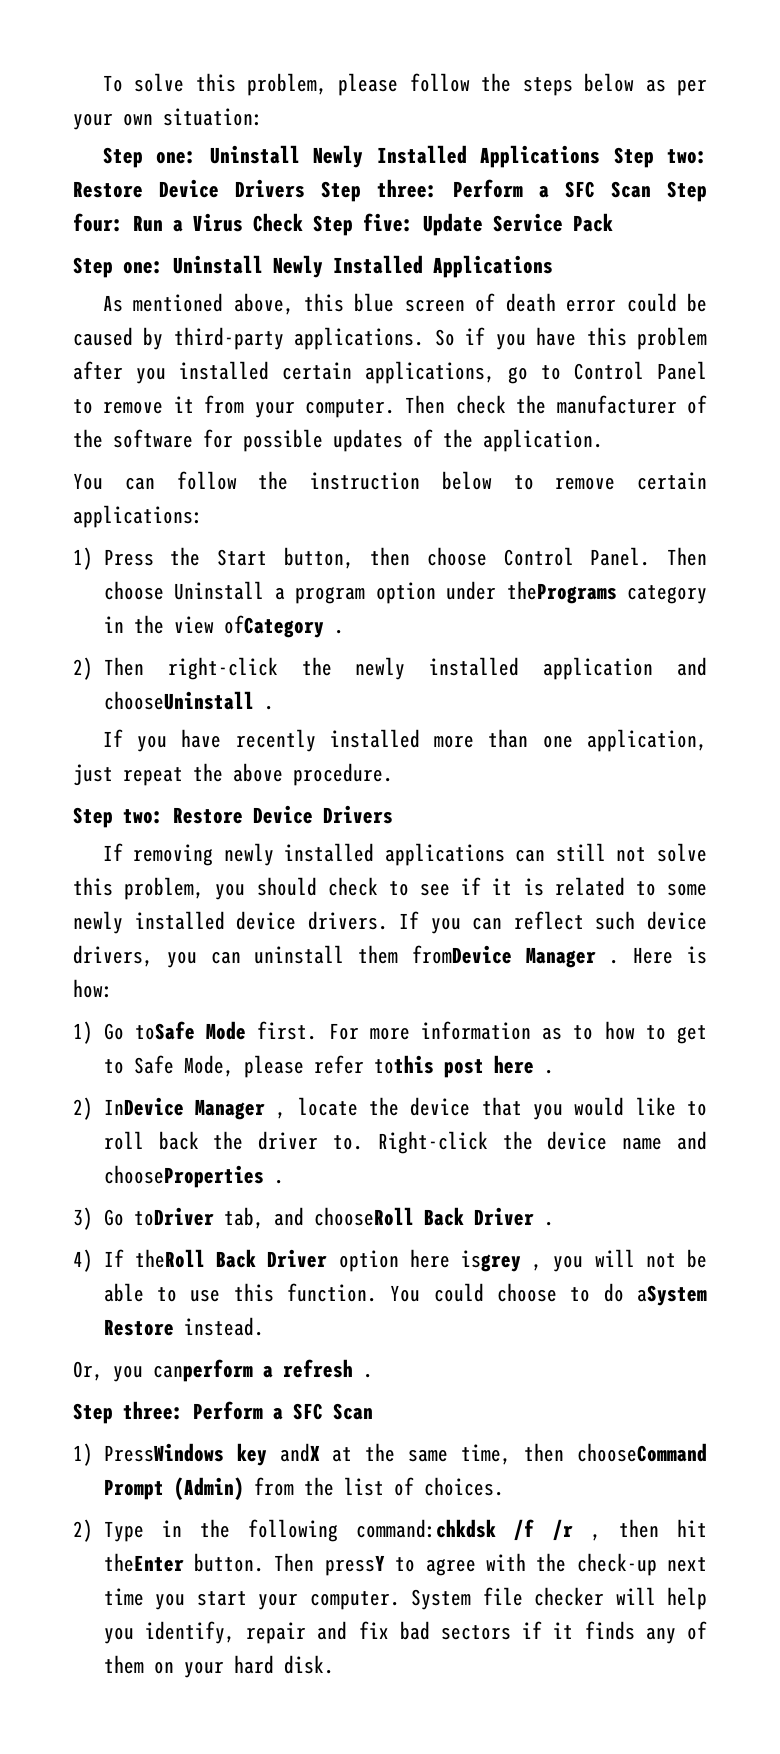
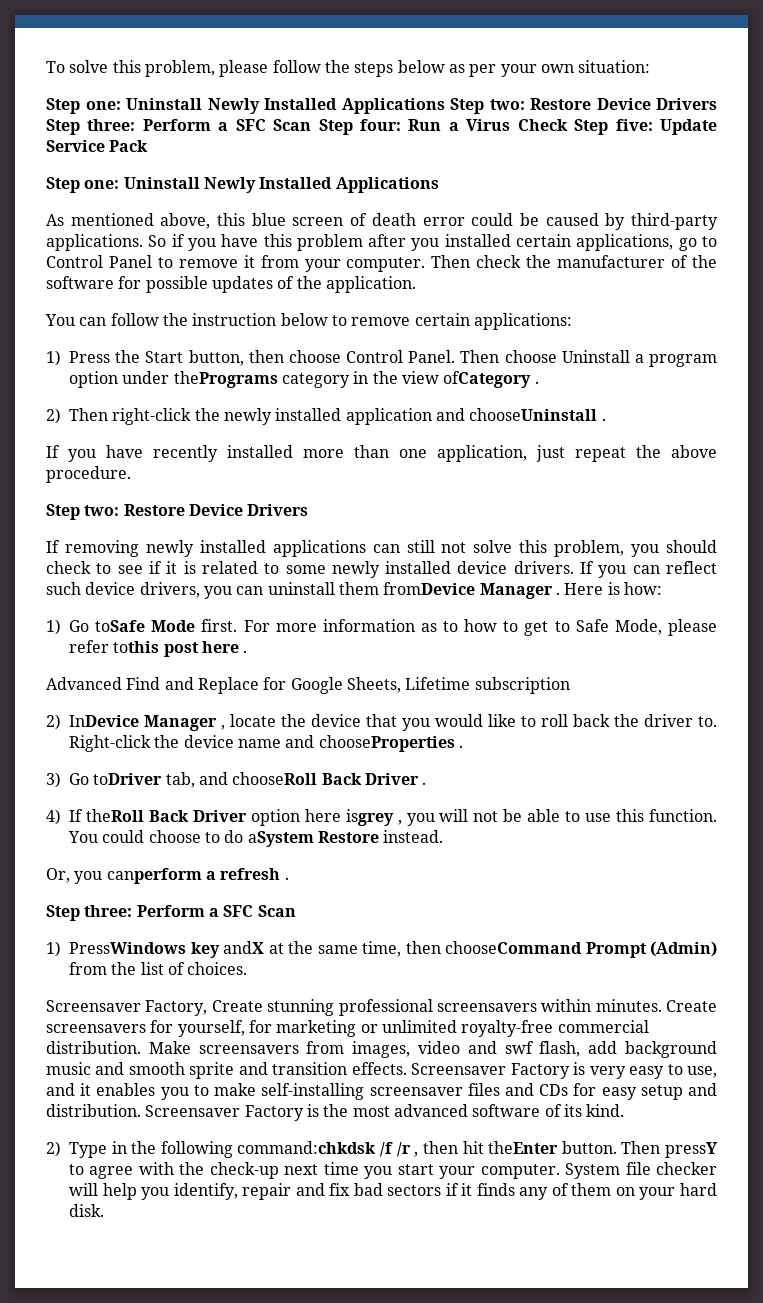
+ Advanced Find and Replace for Google Sheets, Lifetime subscription
+ Screensaver Factory, Create stunning professional screensavers within minutes. Create screensavers for yourself, for marketing or unlimited royalty-free commercial distribution. Make screensavers from images, video and swf flash, add background music and smooth sprite and transition effects. Screensaver Factory is very easy to use, and it enables you to make self-installing screensaver files and CDs for easy setup and distribution. Screensaver Factory is the most advanced software of its kind.

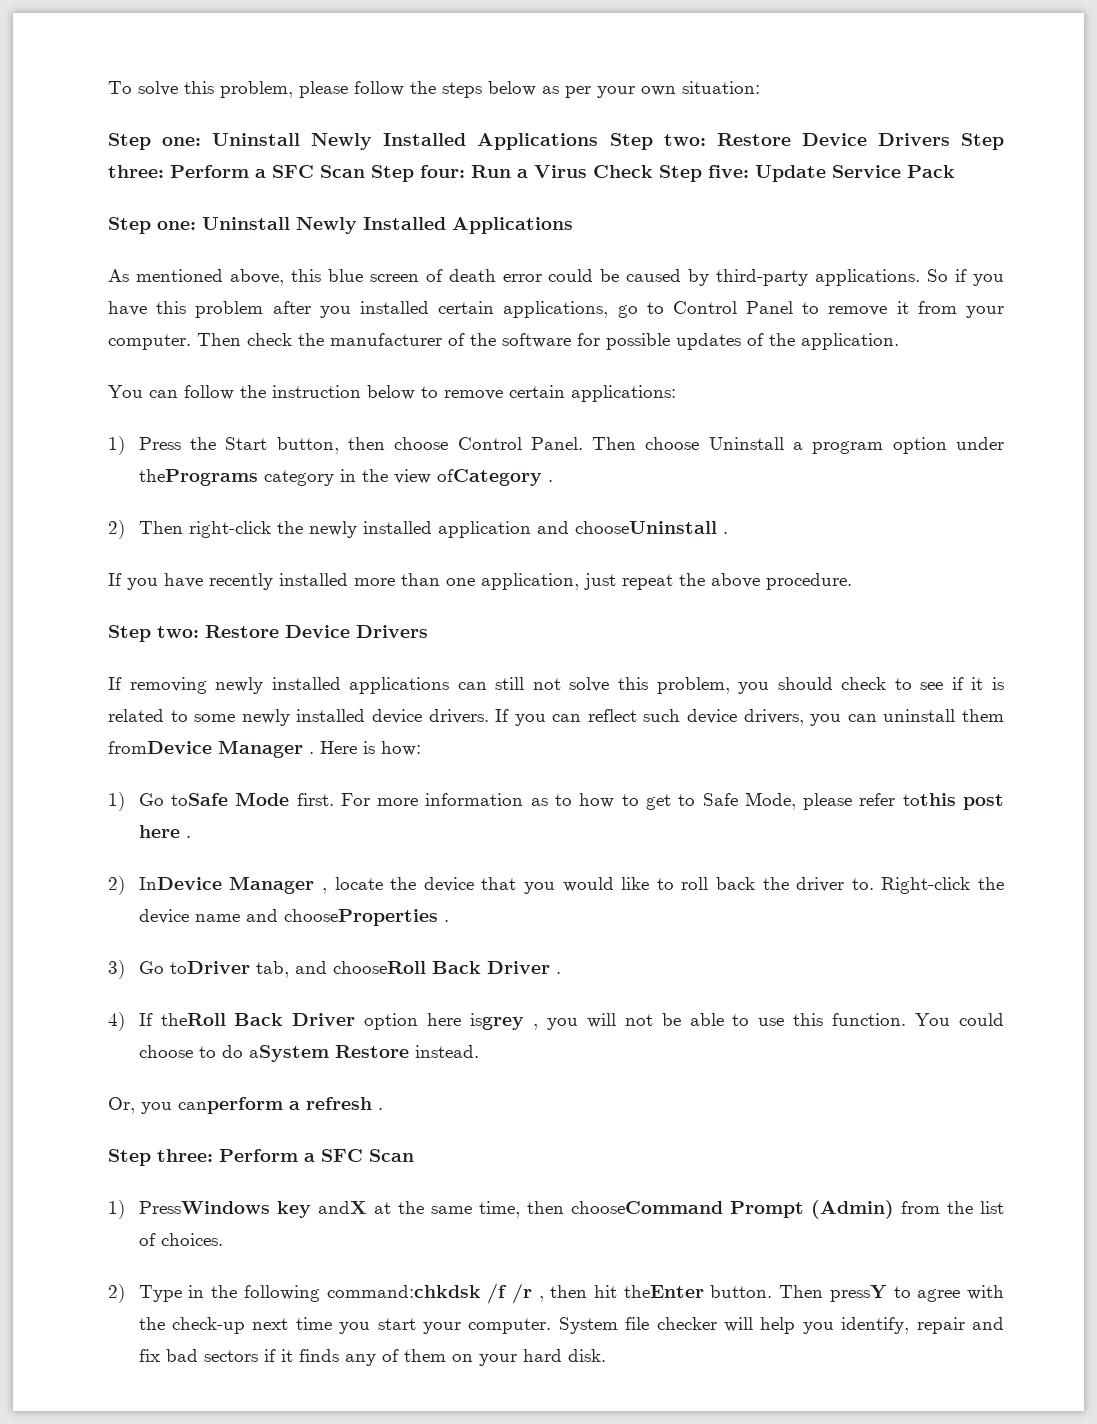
- Advanced Find and Replace for Google Sheets, Lifetime subscription
- Screensaver Factory, Create stunning professional screensavers within minutes. Create screensavers for yourself, for marketing or unlimited royalty-free commercial distribution. Make screensavers from images, video and swf flash, add background music and smooth sprite and transition effects. Screensaver Factory is very easy to use, and it enables you to make self-installing screensaver files and CDs for easy setup and distribution. Screensaver Factory is the most advanced software of its kind.

